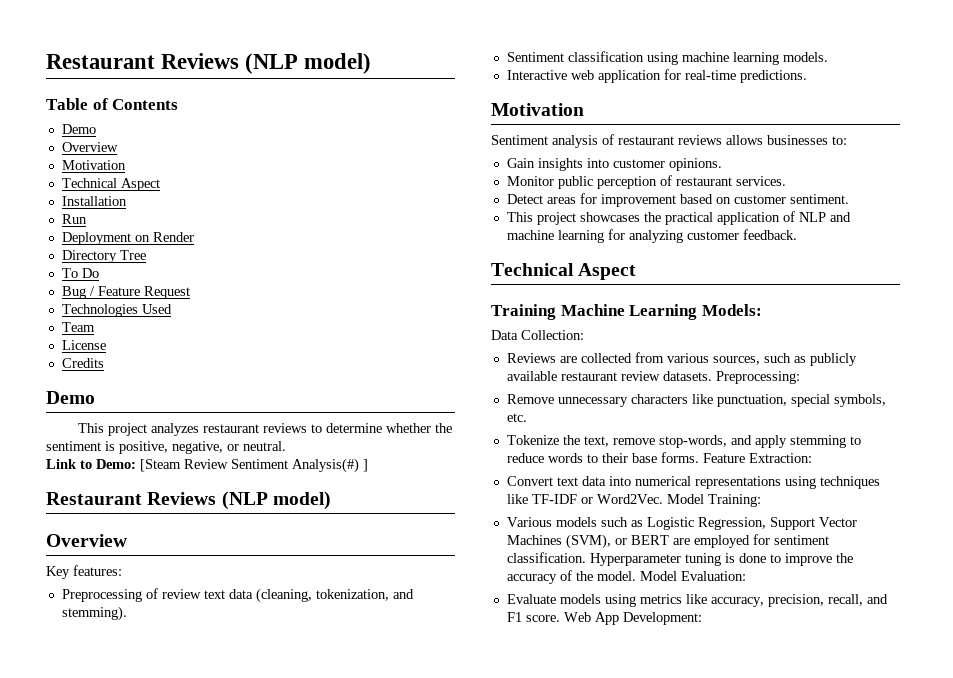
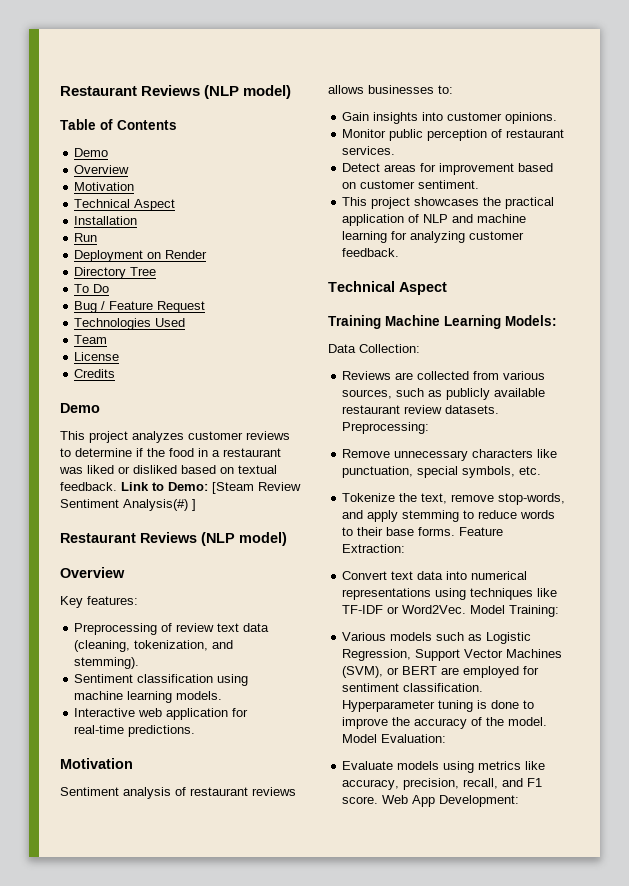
- This project analyzes restaurant reviews to determine whether the sentiment is positive, negative, or neutral.
- Link to Demo: [Steam Review Sentiment Analysis(#) ]
+ This project analyzes customer reviews to determine if the food in a restaurant was liked or disliked based on textual feedback. Link to Demo: [Steam Review Sentiment Analysis(#) ]

